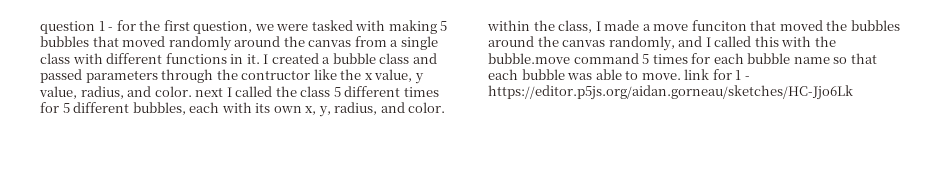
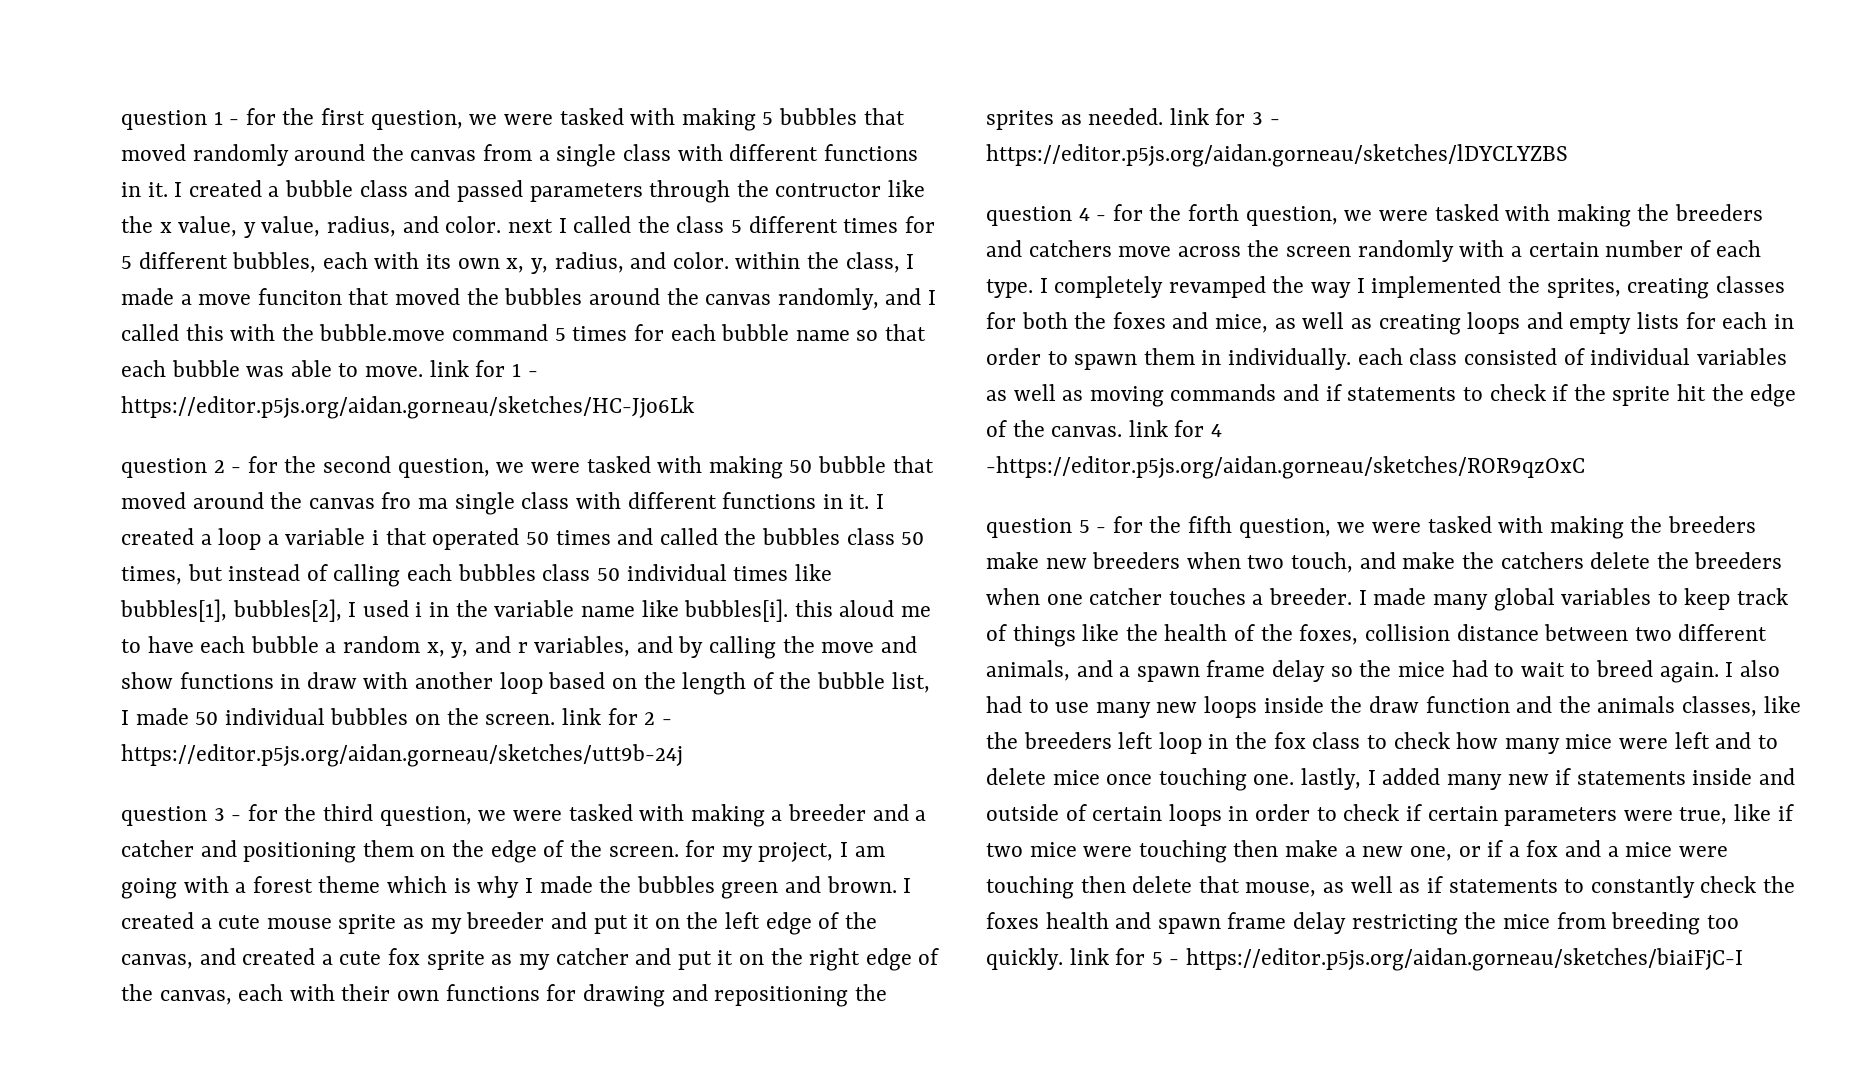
+ question 2 - for the second question, we were tasked with making 50 bubble that moved around the canvas fro ma single class with different functions in it. I created a loop a variable i that operated 50 times and called the bubbles class 50 times, but instead of calling each bubbles class 50 individual times like bubbles[1], bubbles[2], I used i in the variable name like bubbles[i]. this aloud me to have each bubble a random x, y, and r variables, and by calling the move and show functions in draw with another loop based on the length of the bubble list, I made 50 individual bubbles on the screen. link for 2 - https://editor.p5js.org/aidan.gorneau/sketches/utt9b-24j
+ question 3 - for the third question, we were tasked with making a breeder and a catcher and positioning them on the edge of the screen. for my project, I am going with a forest theme which is why I made the bubbles green and brown. I created a cute mouse sprite as my breeder and put it on the left edge of the canvas, and created a cute fox sprite as my catcher and put it on the right edge of the canvas, each with their own functions for drawing and repositioning the sprites as needed. link for 3 - https://editor.p5js.org/aidan.gorneau/sketches/lDYCLYZBS
+ question 4 - for the forth question, we were tasked with making the breeders and catchers move across the screen randomly with a certain number of each type. I completely revamped the way I implemented the sprites, creating classes for both the foxes and mice, as well as creating loops and empty lists for each in order to spawn them in individually. each class consisted of individual variables as well as moving commands and if statements to check if the sprite hit the edge of the canvas. link for 4 -https://editor.p5js.org/aidan.gorneau/sketches/ROR9qzOxC
+ question 5 - for the fifth question, we were tasked with making the breeders make new breeders when two touch, and make the catchers delete the breeders when one catcher touches a breeder. I made many global variables to keep track of things like the health of the foxes, collision distance between two different animals, and a spawn frame delay so the mice had to wait to breed again. I also had to use many new loops inside the draw function and the animals classes, like the breeders left loop in the fox class to check how many mice were left and to delete mice once touching one. lastly, I added many new if statements inside and outside of certain loops in order to check if certain parameters were true, like if two mice were touching then make a new one, or if a fox and a mice were touching then delete that mouse, as well as if statements to constantly check the foxes health and spawn frame delay restricting the mice from breeding too quickly. link for 5 - https://editor.p5js.org/aidan.gorneau/sketches/biaiFjC-I

